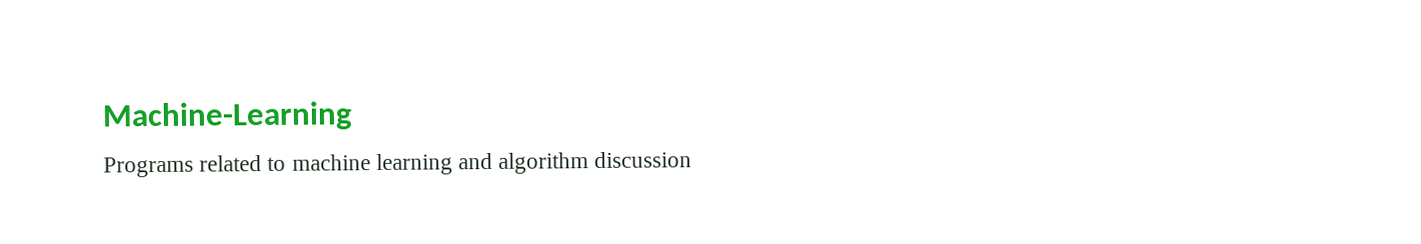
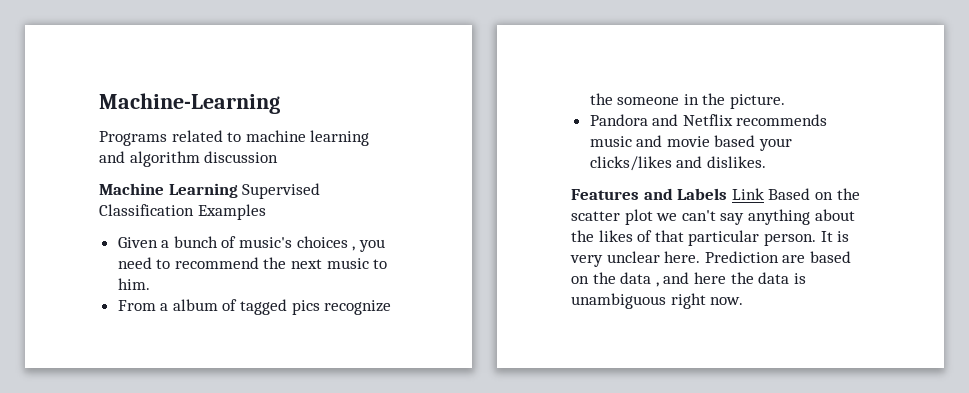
+ Machine Learning Supervised Classification Examples
+ Given a bunch of music's choices , you need to recommend the next music to him.
+ From a album of tagged pics recognize the someone in the picture.
+ Pandora and Netflix recommends music and movie based your clicks/likes and dislikes.
+ Features and Labels Link Based on the scatter plot we can't say anything about the likes of that particular person. It is very unclear here. Prediction are based on the data , and here the data is unambiguous right now.

